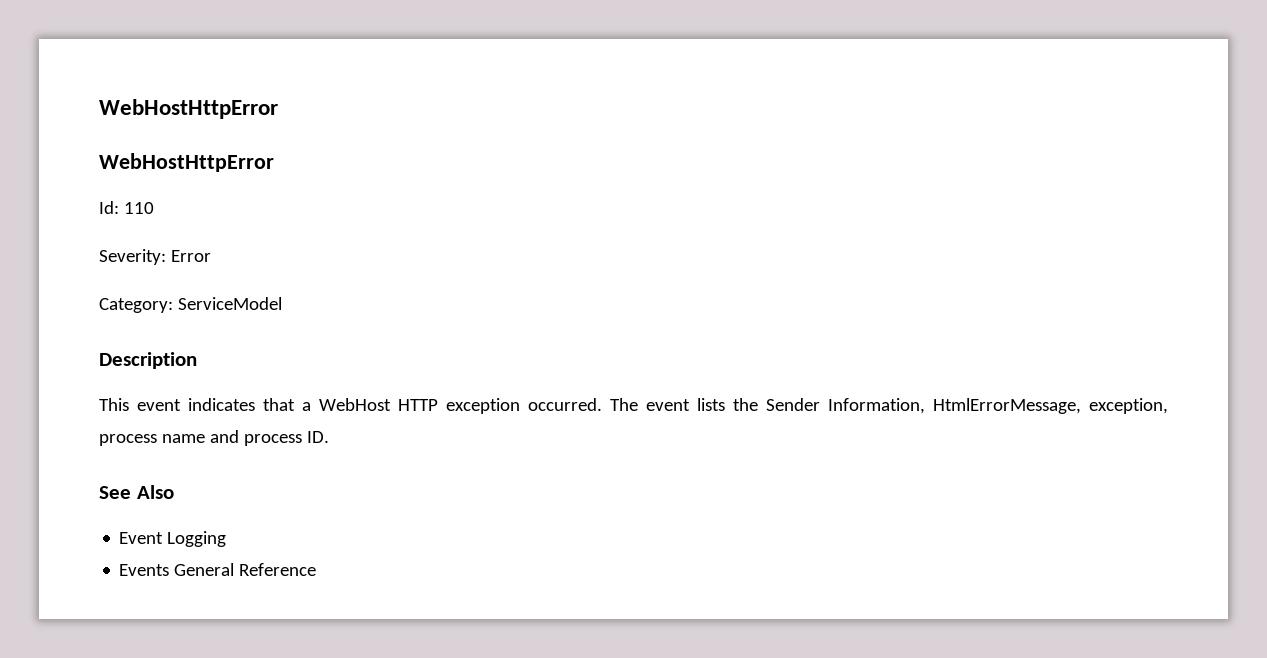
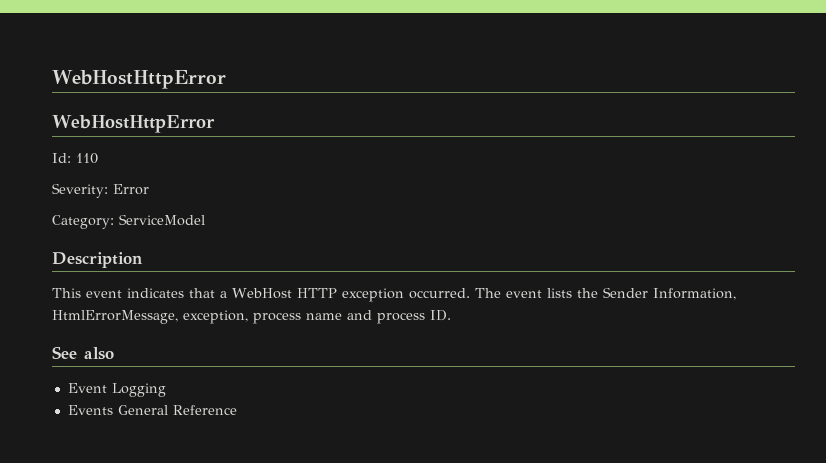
- See Also
+ See also

